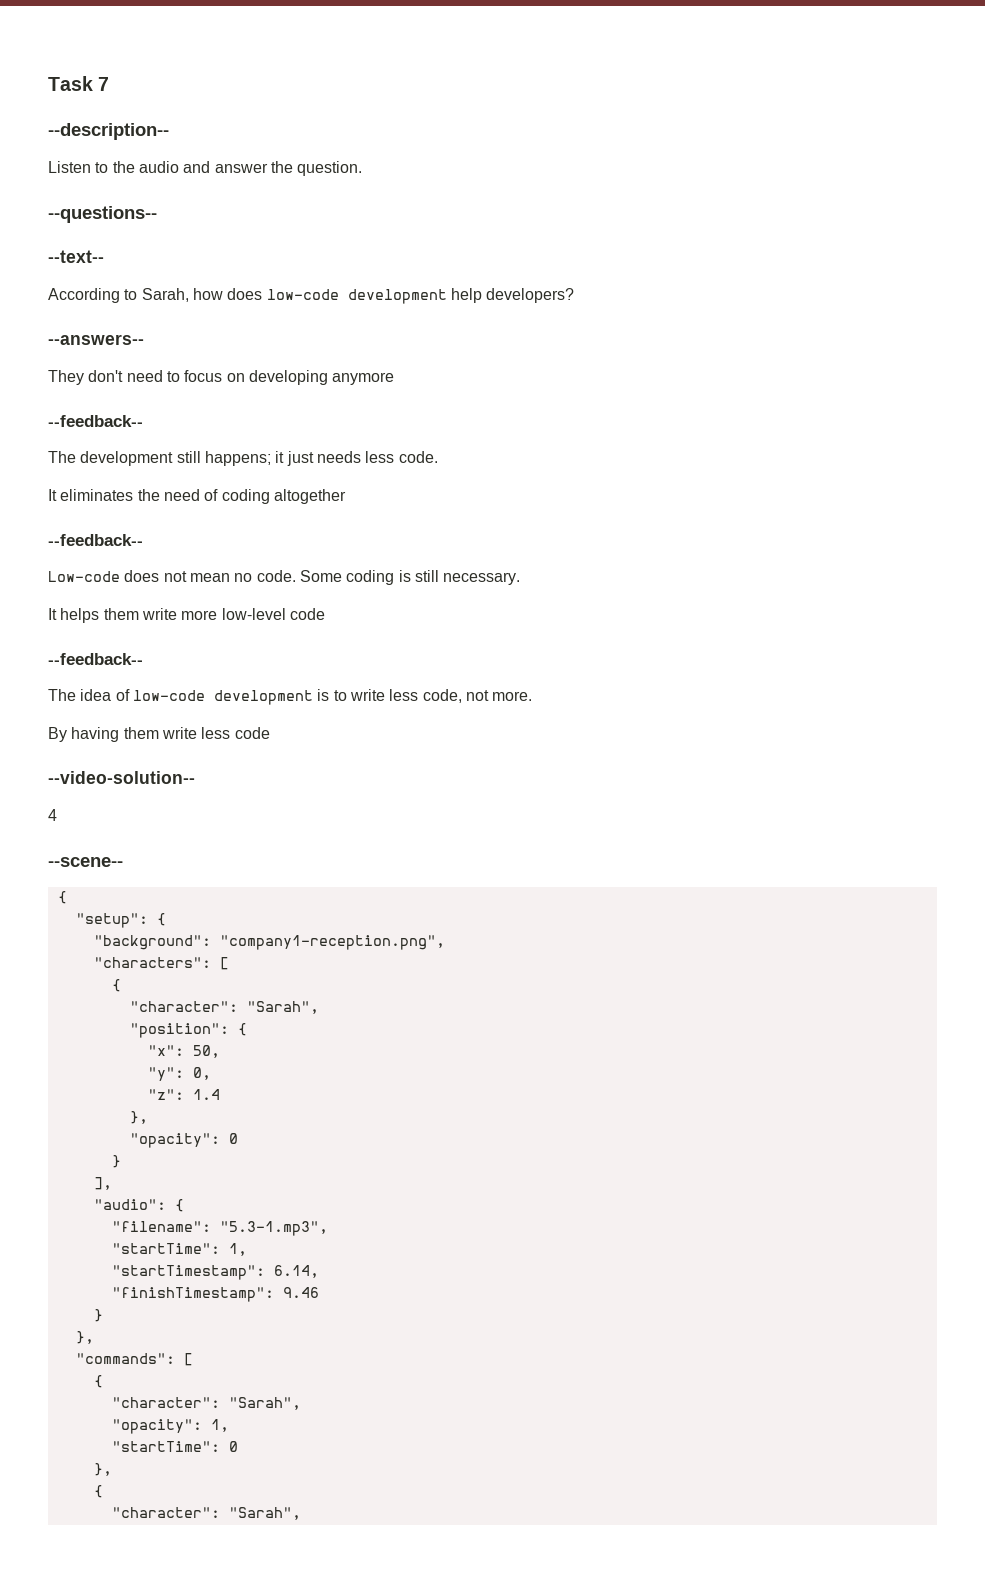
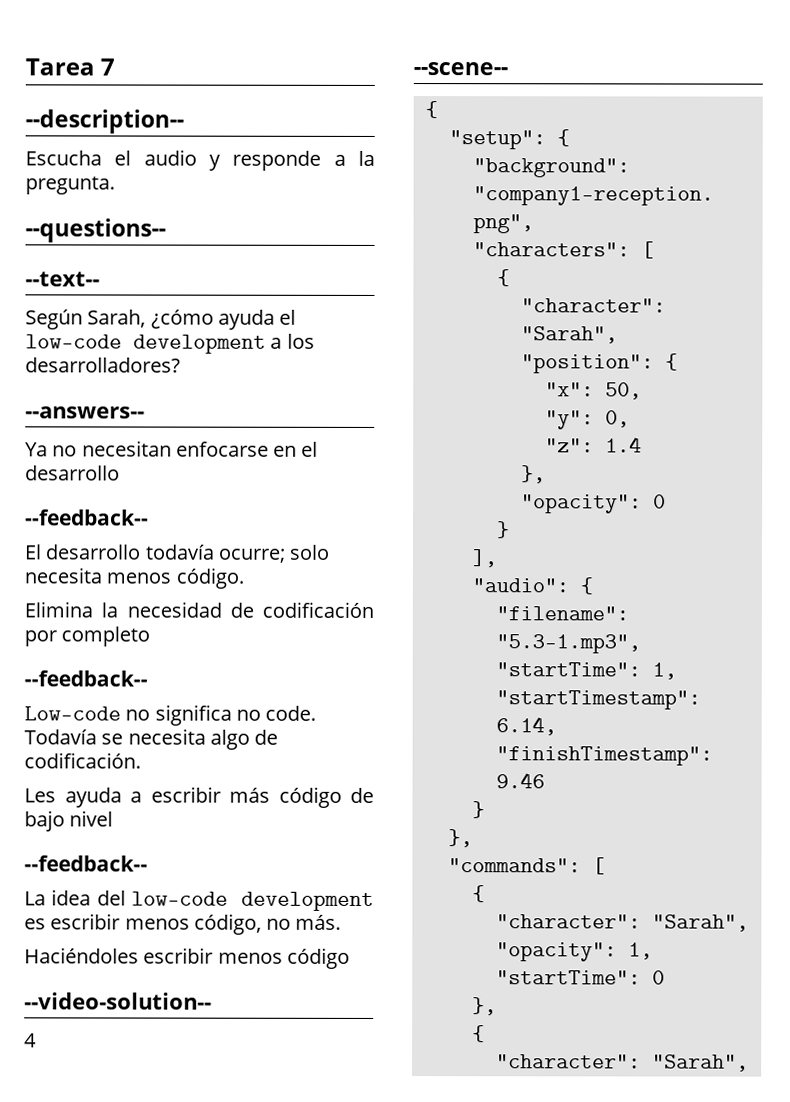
- Task 7
+ Tarea 7
- Listen to the audio and answer the question.
+ Escucha el audio y responde a la pregunta.
  --questions--
  --text--
- According to Sarah, how does low-code development help developers?
+ Según Sarah, ¿cómo ayuda el low-code development a los desarrolladores?
  --answers--
- They don't need to focus on developing anymore
+ Ya no necesitan enfocarse en el desarrollo
  --feedback--
- The development still happens; it just needs less code.
- It eliminates the need of coding altogether
+ El desarrollo todavía ocurre; solo necesita menos código.
+ Elimina la necesidad de codificación por completo
  --feedback--
- Low-code does not mean no code. Some coding is still necessary.
- It helps them write more low-level code
+ Low-code no significa no code. Todavía se necesita algo de codificación.
+ Les ayuda a escribir más código de bajo nivel
  --feedback--
- The idea of low-code development is to write less code, not more.
- By having them write less code
+ La idea del low-code development es escribir menos código, no más.
+ Haciéndoles escribir menos código

